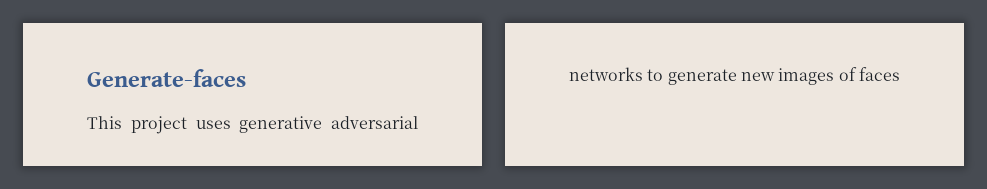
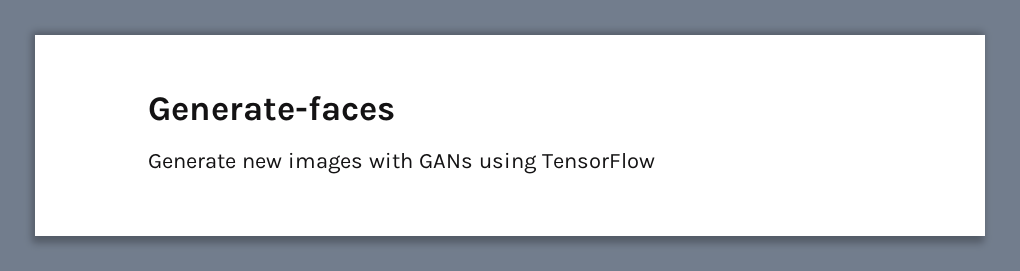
- This project uses generative adversarial networks to generate new images of faces
+ Generate new images with GANs using TensorFlow

